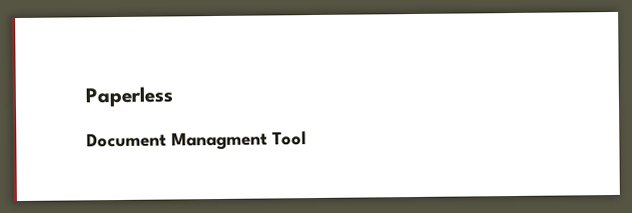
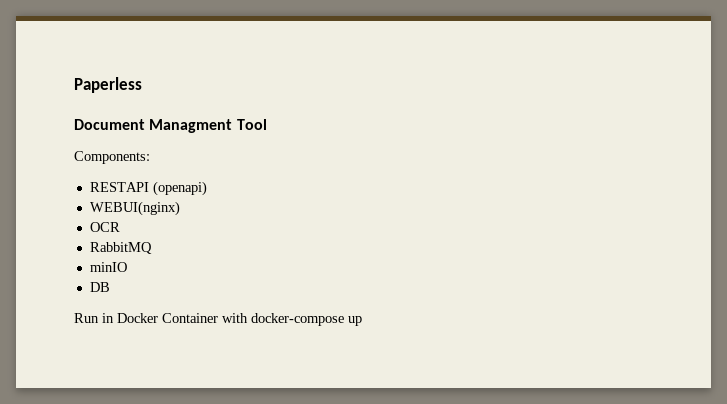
+ Components:
+ RESTAPI (openapi)
+ WEBUI(nginx)
+ OCR
+ RabbitMQ
+ minIO
+ DB
+ Run in Docker Container with docker-compose up

